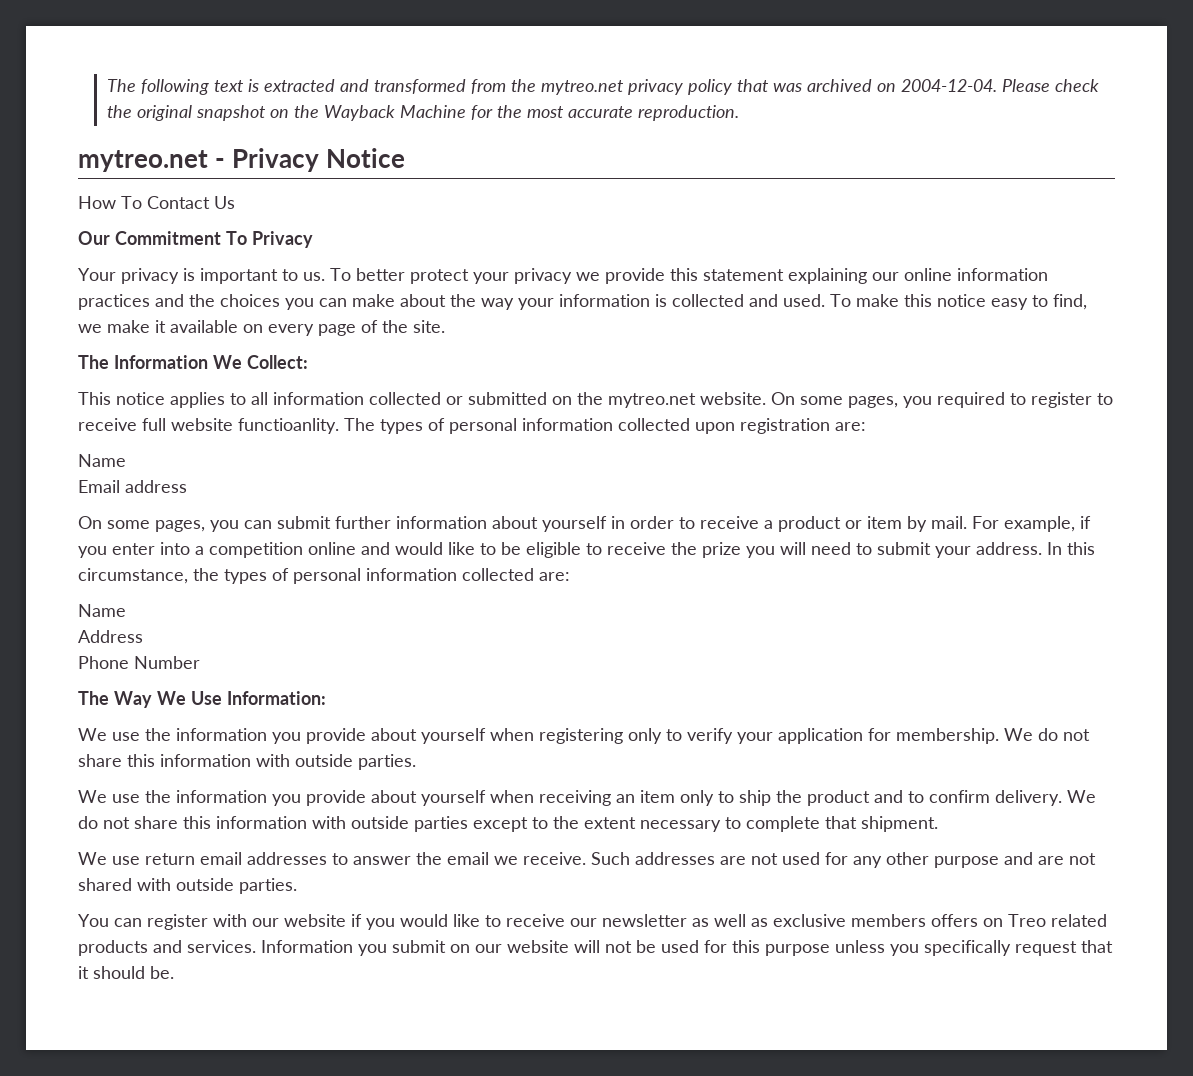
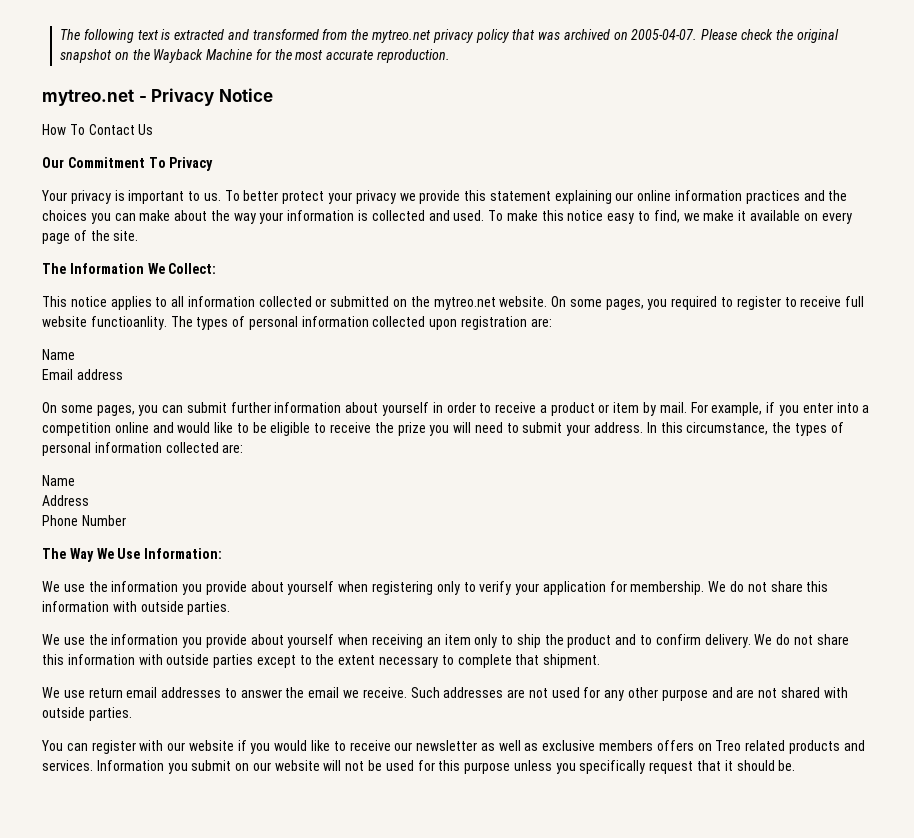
- The following text is extracted and transformed from the mytreo.net privacy policy that was archived on 2004-12-04.
+ The following text is extracted and transformed from the mytreo.net privacy policy that was archived on 2005-04-07.

